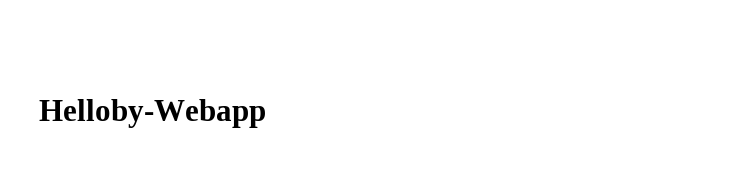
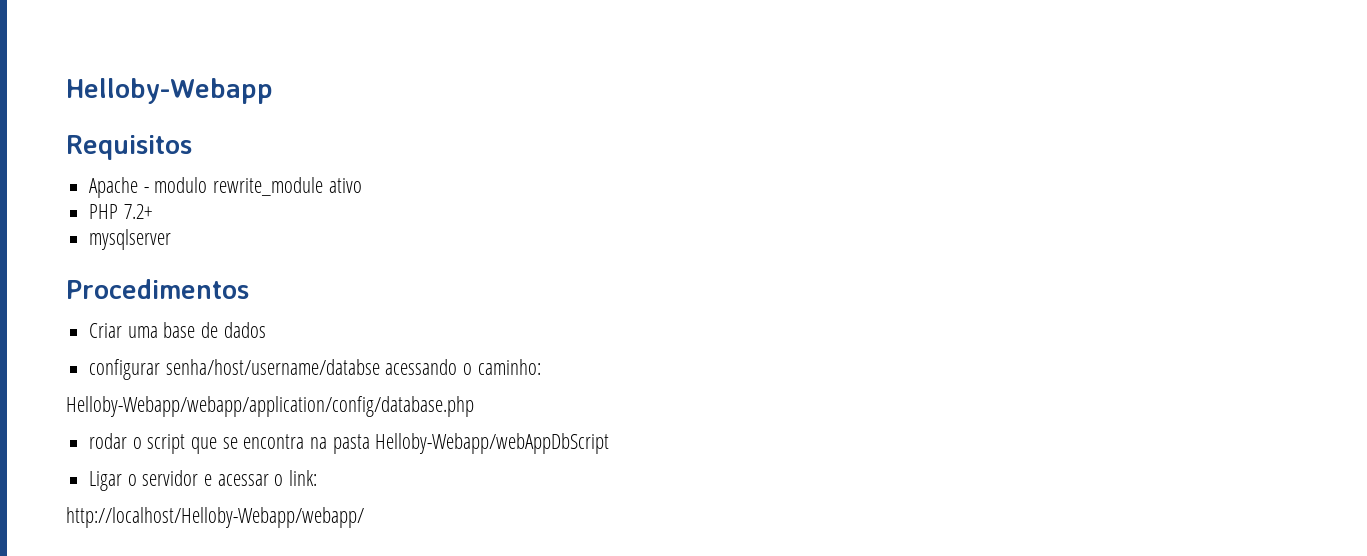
+ Requisitos
+ Apache - modulo rewrite_module ativo
+ PHP 7.2+
+ mysqlserver
+ Procedimentos
+ Criar uma base de dados
+ configurar senha/host/username/databse acessando o caminho:
+ Helloby-Webapp/webapp/application/config/database.php
+ rodar o script que se encontra na pasta Helloby-Webapp/webAppDbScript
+ Ligar o servidor e acessar o link:
+ http://localhost/Helloby-Webapp/webapp/

